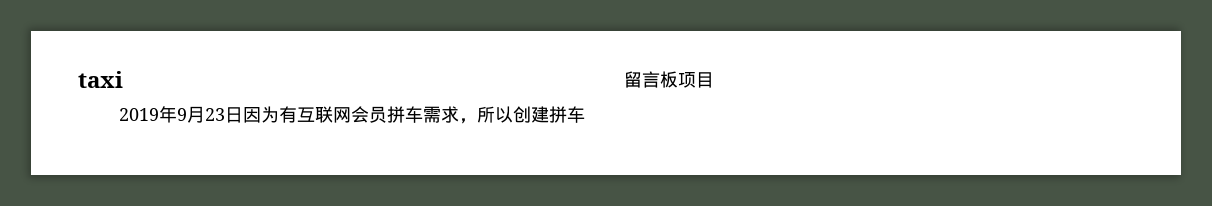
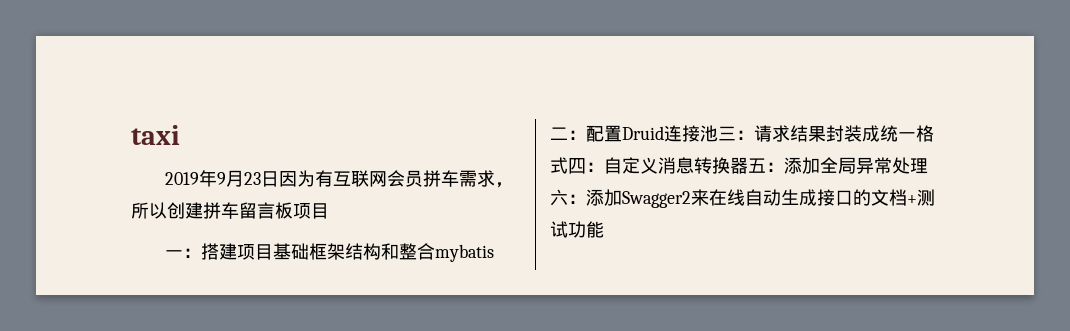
+ 一：搭建项目基础框架结构和整合mybatis二：配置Druid连接池三：请求结果封装成统一格式四：自定义消息转换器五：添加全局异常处理六：添加Swagger2来在线自动生成接口的文档+测试功能

